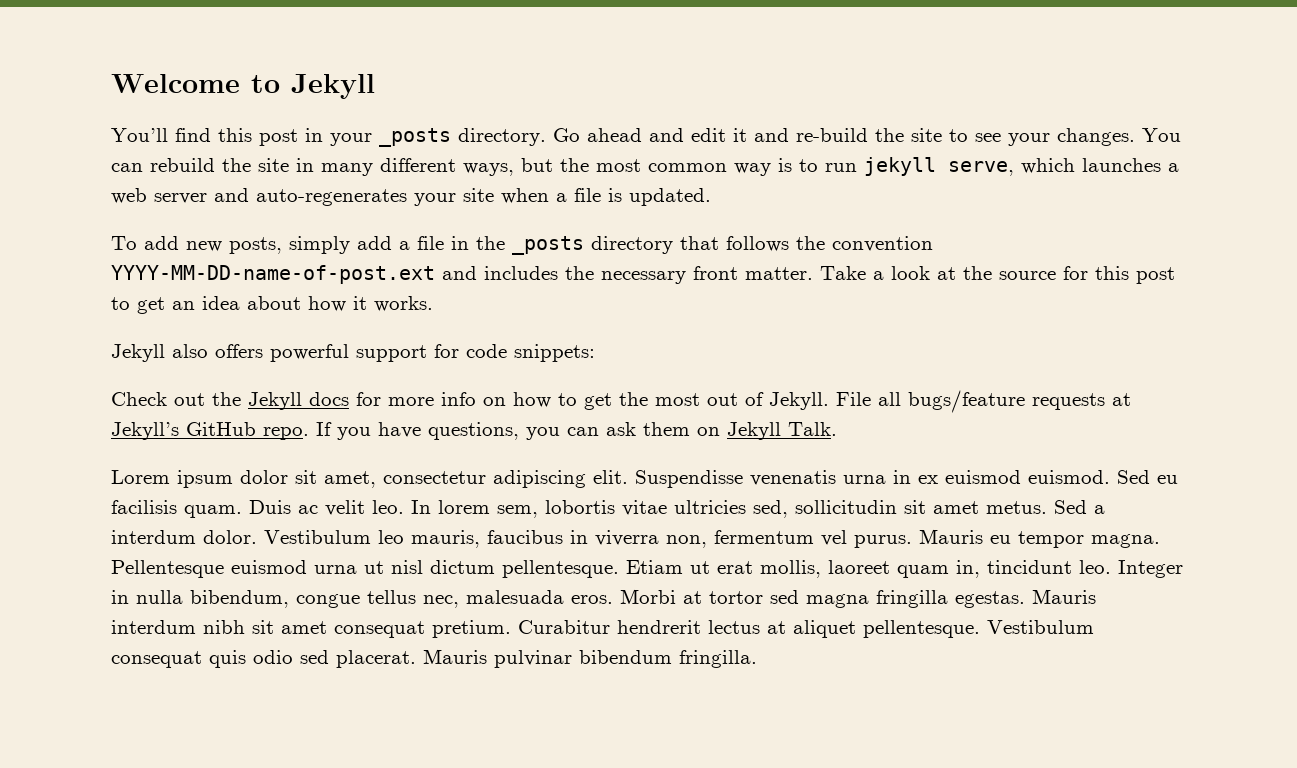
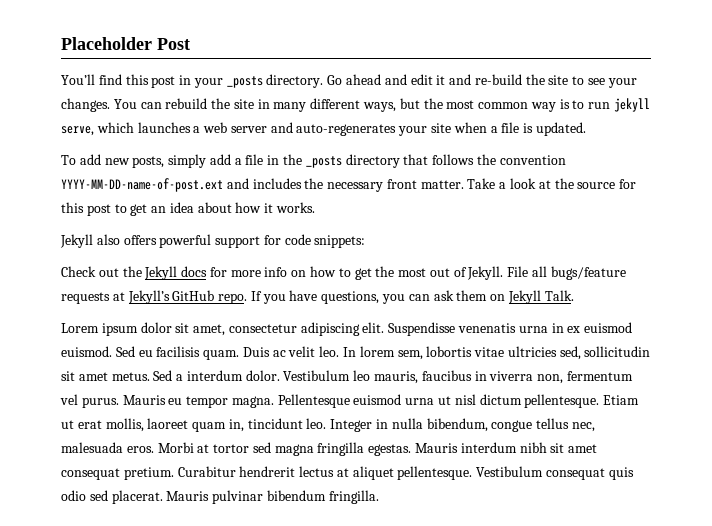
- Welcome to Jekyll
+ Placeholder Post

